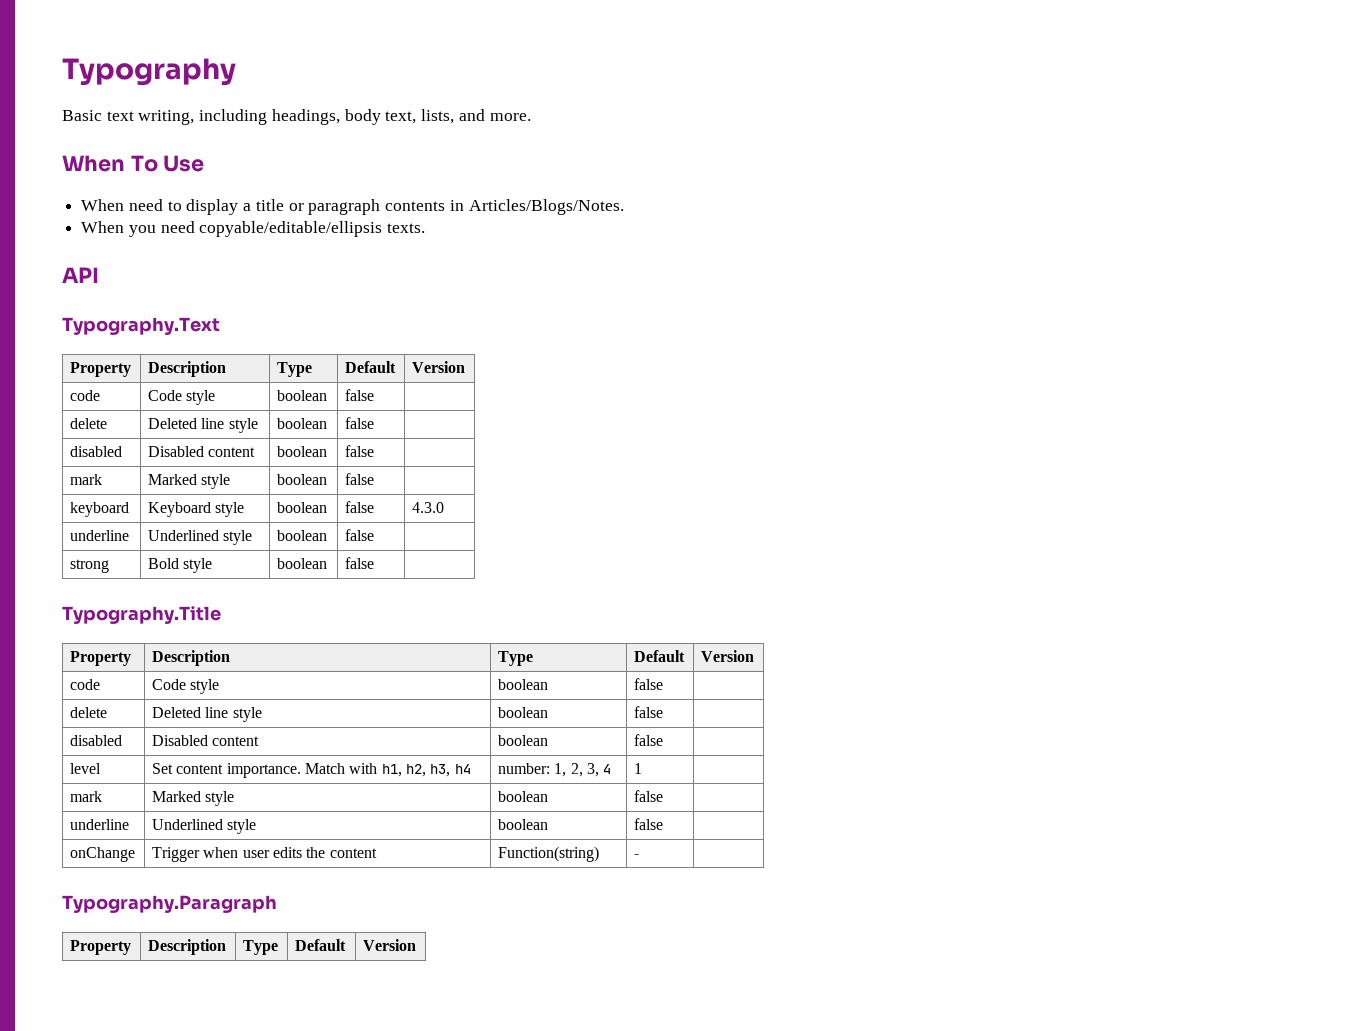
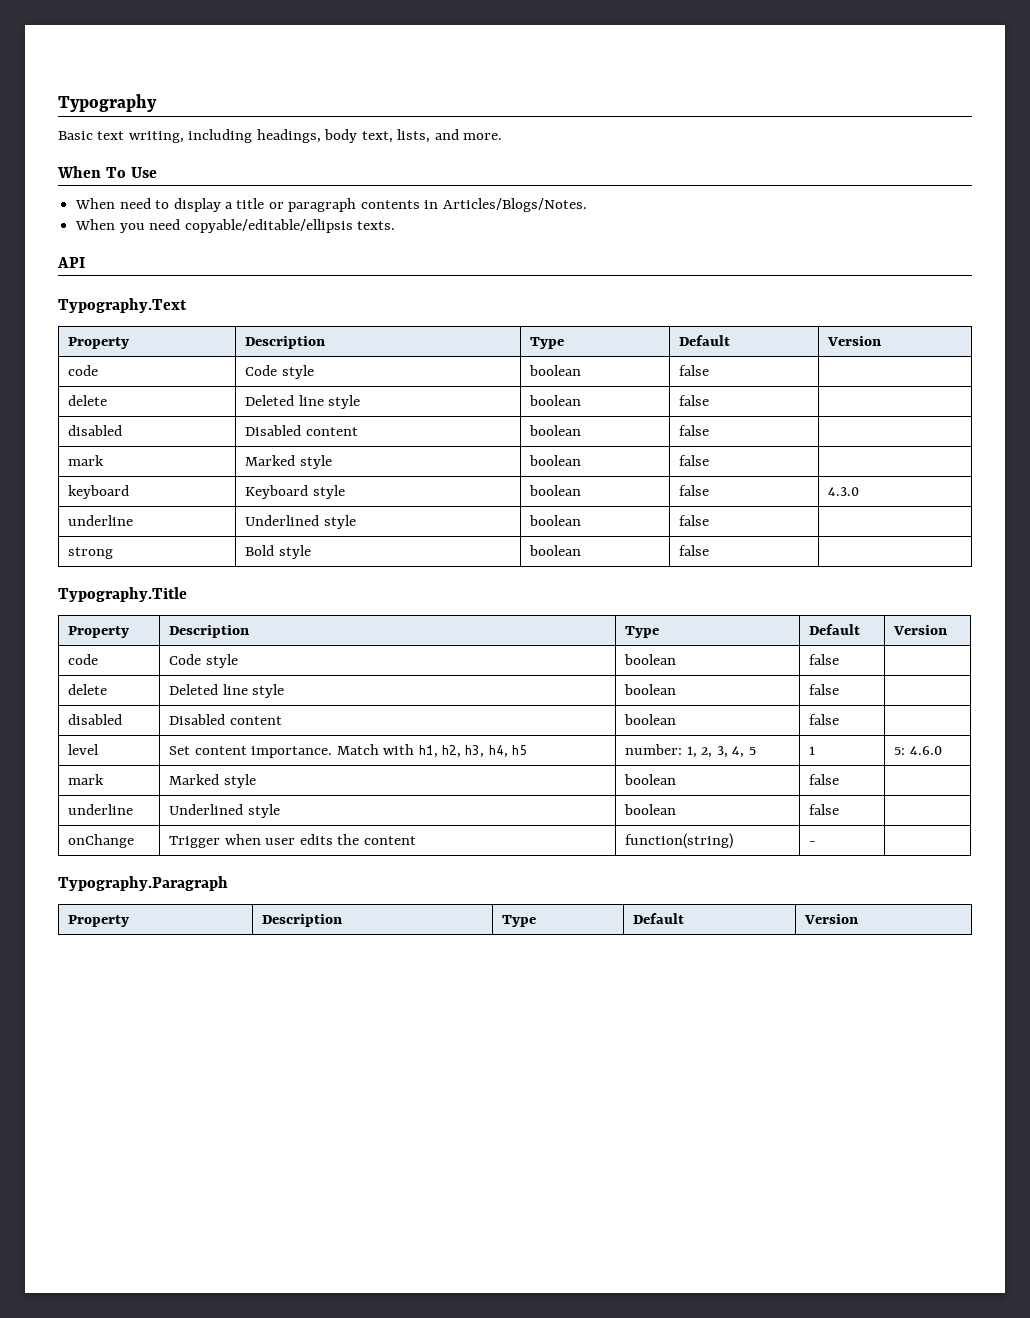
- level | Set content importance. Match with h1, h2, h3, h4 | number: 1, 2, 3, 4 | 1 |
+ level | Set content importance. Match with h1, h2, h3, h4, h5 | number: 1, 2, 3, 4, 5 | 1 | 5: 4.6.0
- onChange | Trigger when user edits the content | Function(string) | - |
+ onChange | Trigger when user edits the content | function(string) | - |

